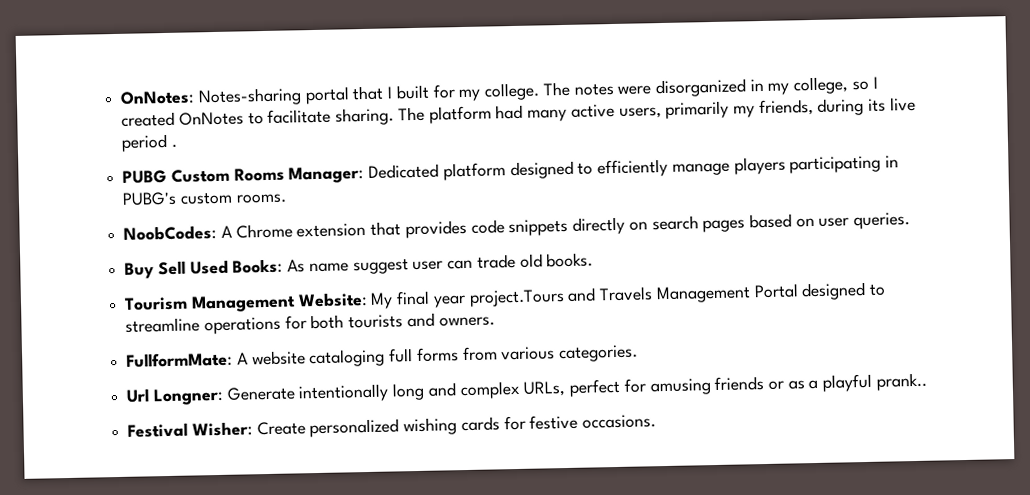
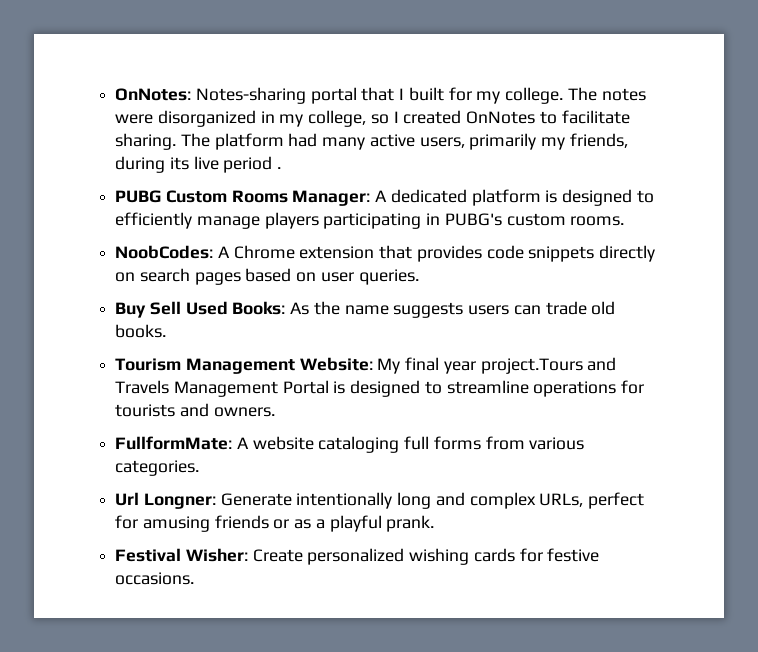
- PUBG Custom Rooms Manager: Dedicated platform designed to efficiently manage players participating in PUBG's custom rooms.
+ PUBG Custom Rooms Manager: A dedicated platform is designed to efficiently manage players participating in PUBG's custom rooms.
- Buy Sell Used Books: As name suggest user can trade old books.
+ Buy Sell Used Books: As the name suggests users can trade old books.
- Tourism Management Website: My final year project.Tours and Travels Management Portal designed to streamline operations for both tourists and owners.
+ Tourism Management Website: My final year project.Tours and Travels Management Portal is designed to streamline operations for tourists and owners.
- Url Longner: Generate intentionally long and complex URLs, perfect for amusing friends or as a playful prank..
+ Url Longner: Generate intentionally long and complex URLs, perfect for amusing friends or as a playful prank.

